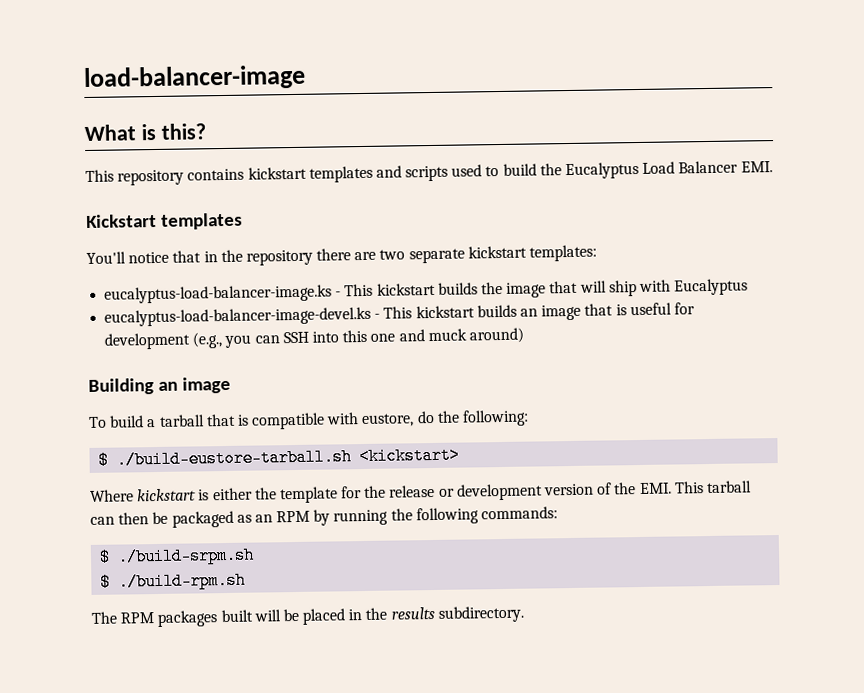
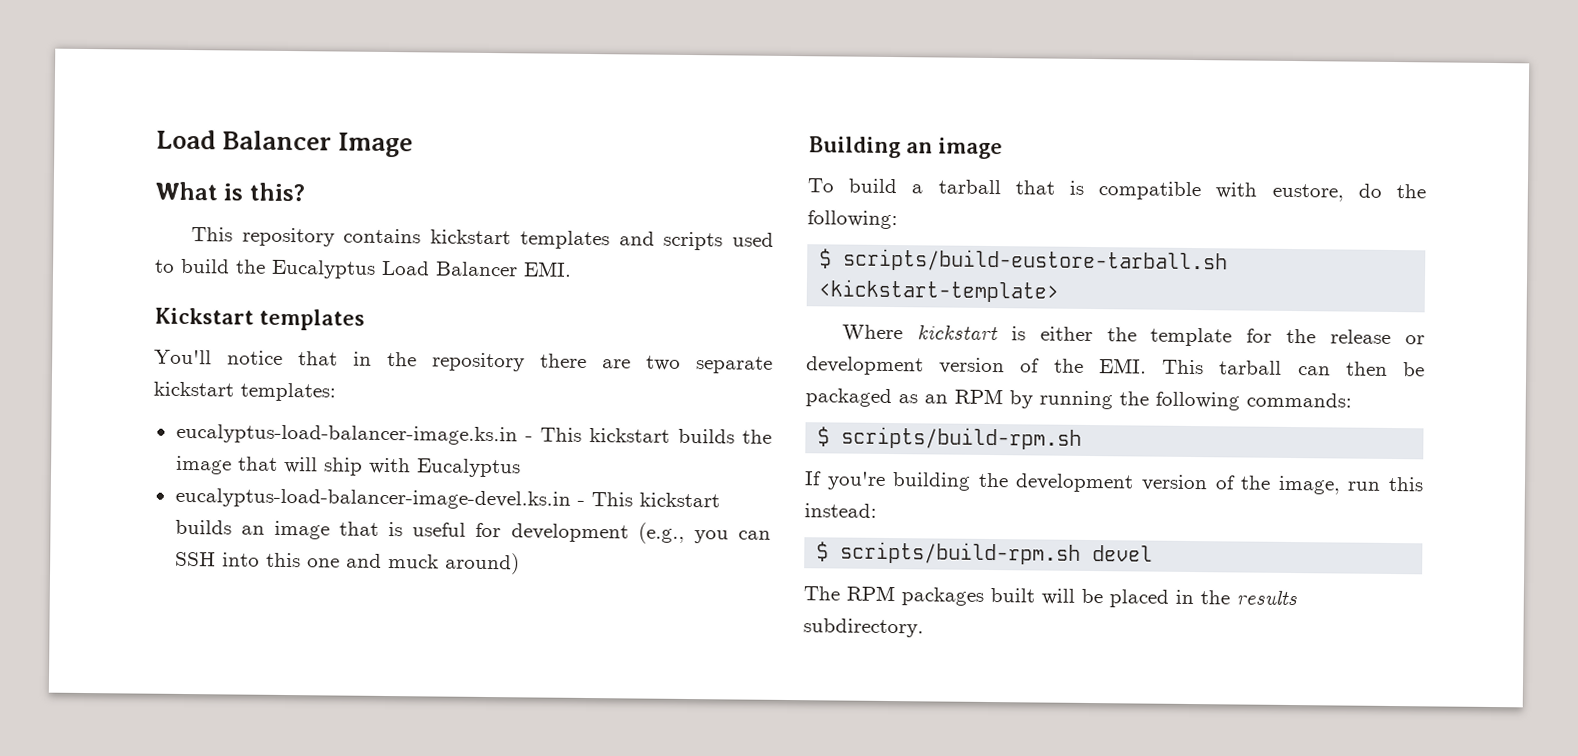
- load-balancer-image
+ Load Balancer Image
- eucalyptus-load-balancer-image.ks - This kickstart builds the image that will ship with Eucalyptus
+ eucalyptus-load-balancer-image.ks.in - This kickstart builds the image that will ship with Eucalyptus
- eucalyptus-load-balancer-image-devel.ks - This kickstart builds an image that is useful for development (e.g., you can SSH into this one and muck around)
+ eucalyptus-load-balancer-image-devel.ks.in - This kickstart builds an image that is useful for development (e.g., you can SSH into this one and muck around)
- $ ./build-eustore-tarball.sh <kickstart>
+ $ scripts/build-eustore-tarball.sh <kickstart-template>
  Where kickstart is either the template for the release or development version of the EMI. This tarball can then be packaged as an RPM by running the following commands:
- $ ./build-srpm.sh
- $ ./build-rpm.sh
+ $ scripts/build-rpm.sh
+ If you're building the development version of the image, run this instead:
+ $ scripts/build-rpm.sh devel

